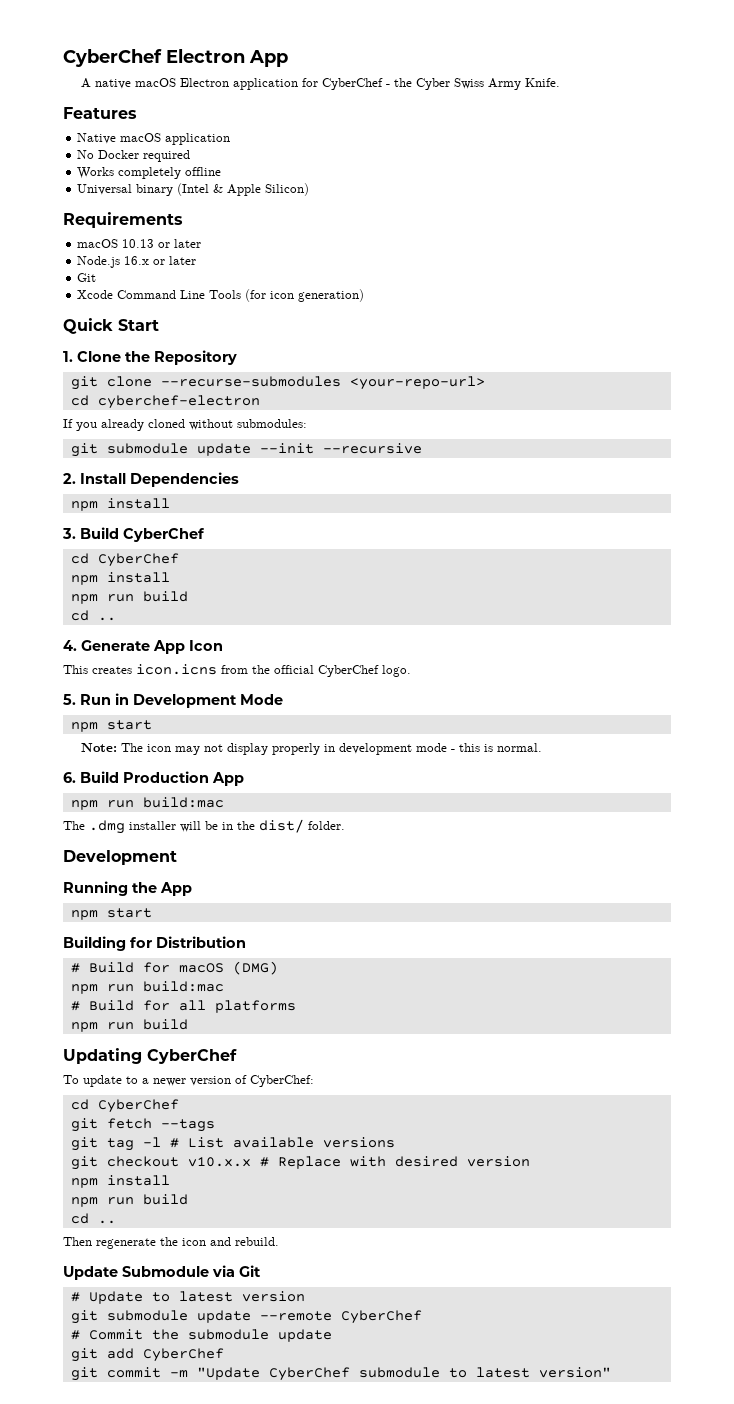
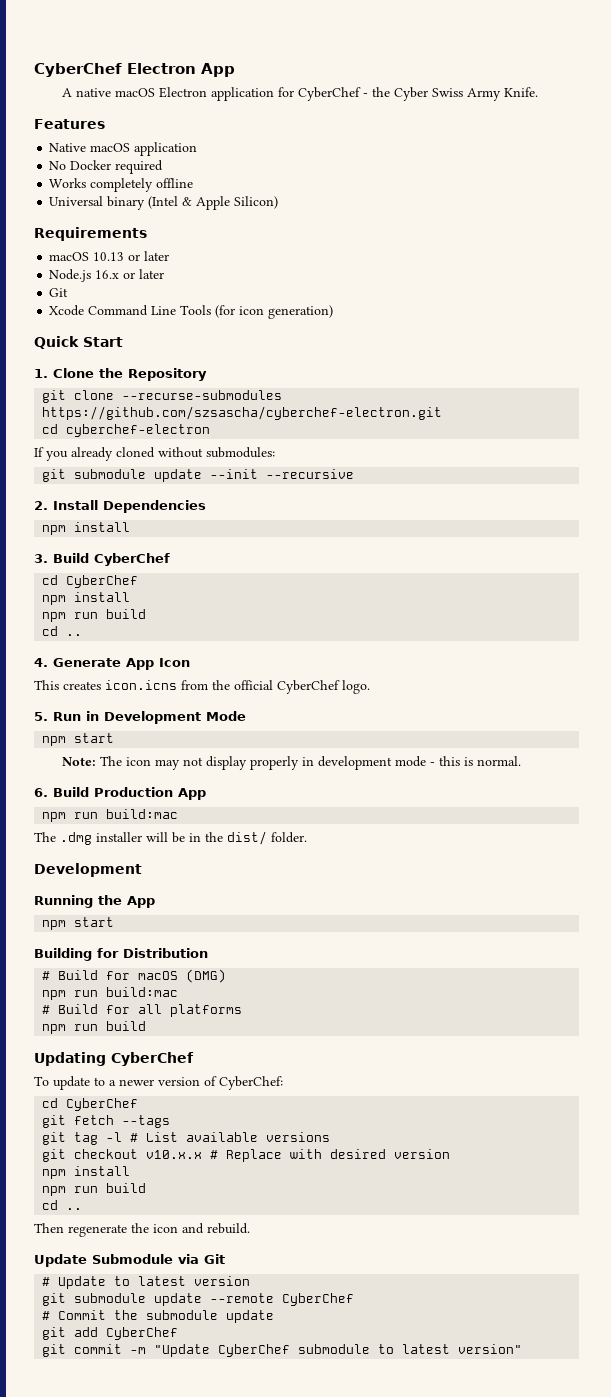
- git clone --recurse-submodules <your-repo-url>
+ git clone --recurse-submodules https://github.com/szsascha/cyberchef-electron.git

